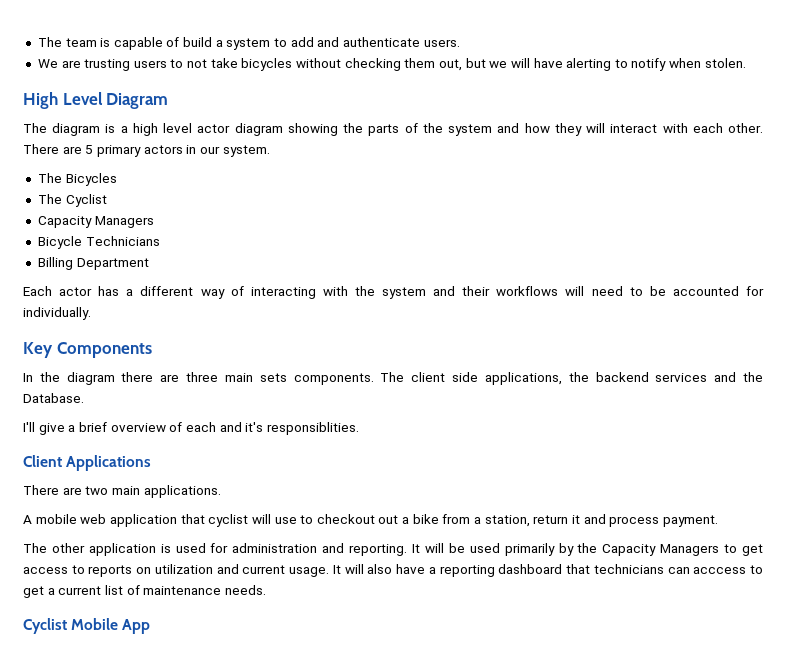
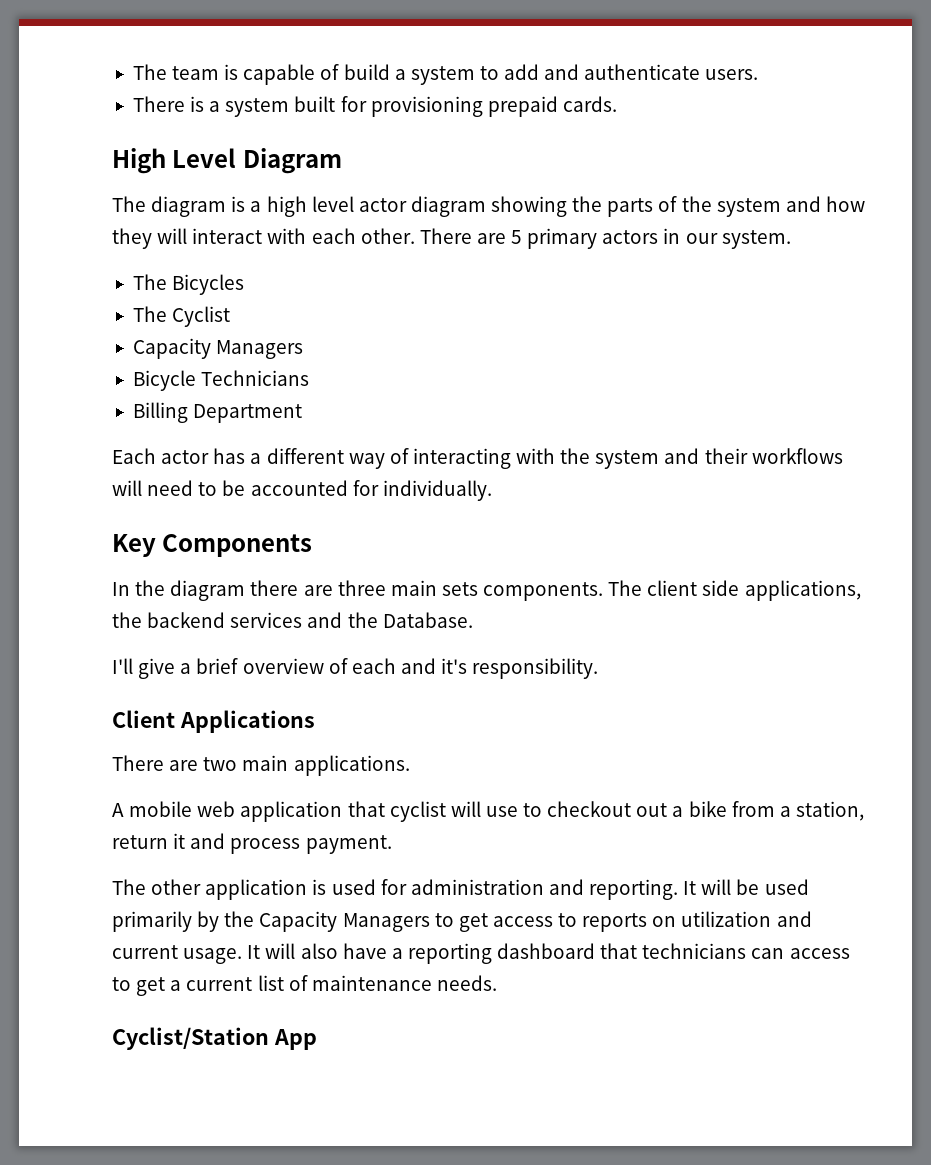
- We are trusting users to not take bicycles without checking them out, but we will have alerting to notify when stolen.
+ There is a system built for provisioning prepaid cards.
- I'll give a brief overview of each and it's responsiblities.
+ I'll give a brief overview of each and it's responsibility.
- It will also have a reporting dashboard that technicians can acccess to get a current list of maintenance needs.
+ It will also have a reporting dashboard that technicians can access to get a current list of maintenance needs.
- Cyclist Mobile App
+ Cyclist/Station App

